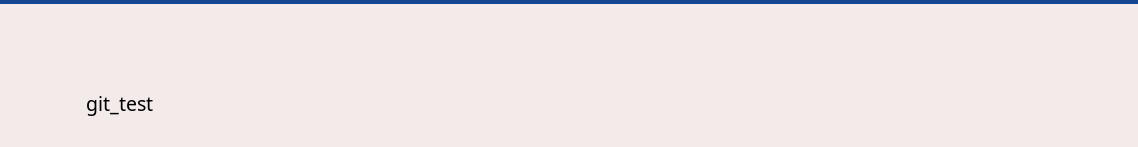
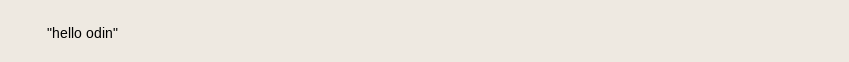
- git_test
+ "hello odin"

